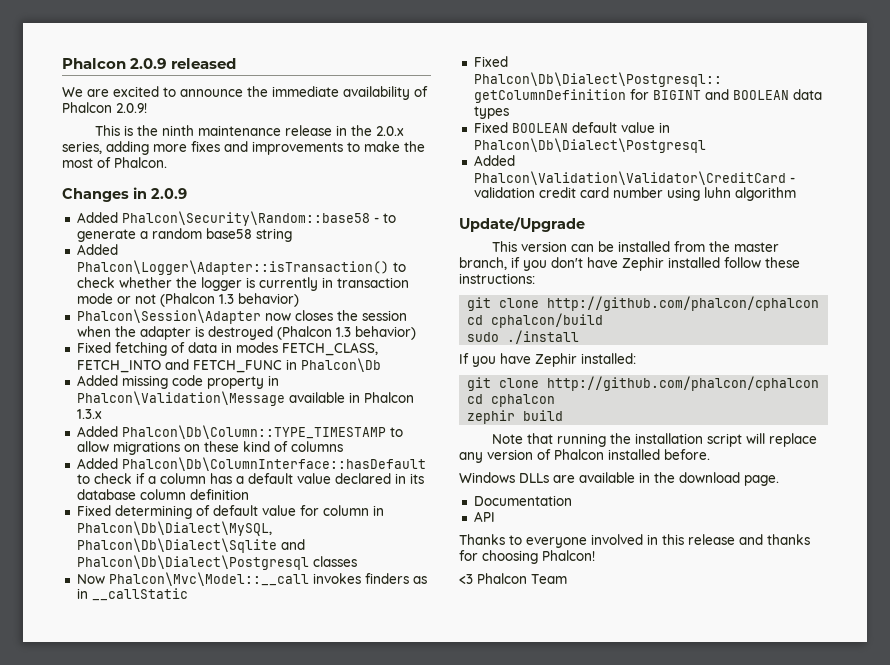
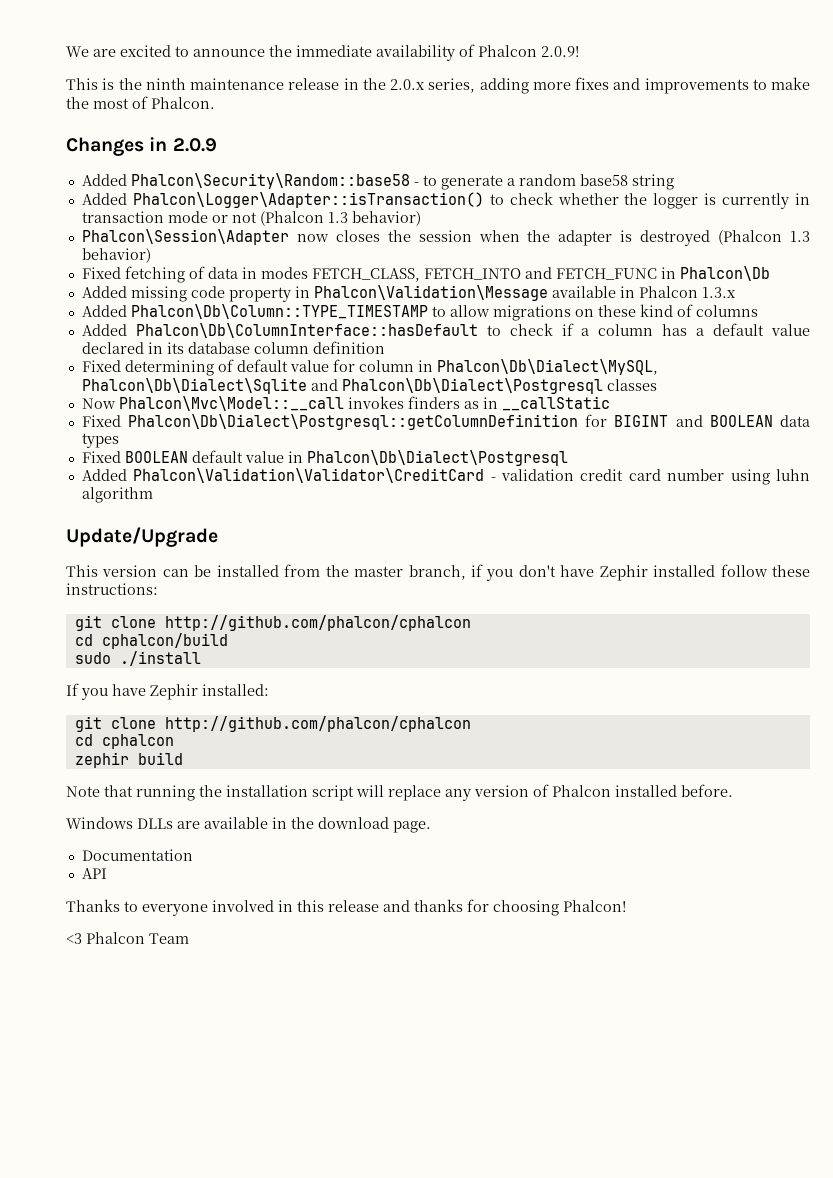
- Phalcon 2.0.9 released

